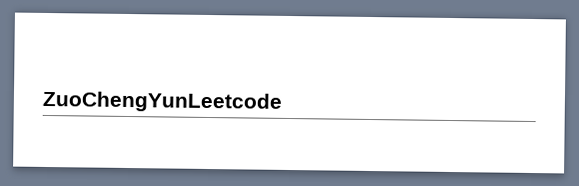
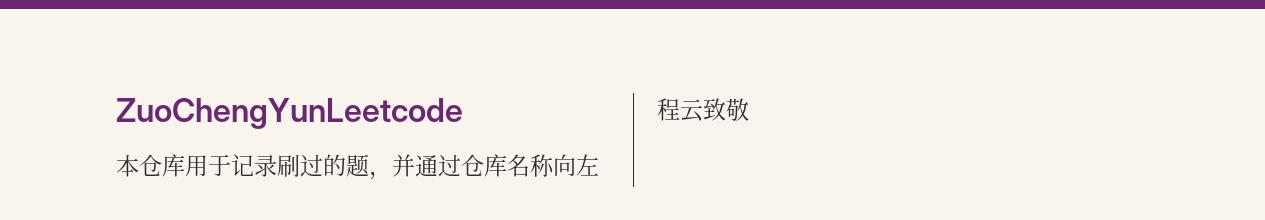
+ 本仓库用于记录刷过的题，并通过仓库名称向左程云致敬

